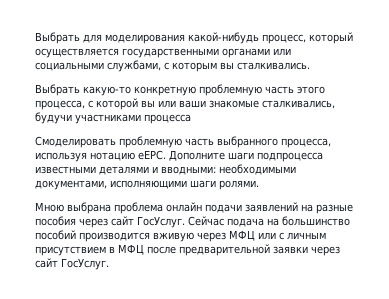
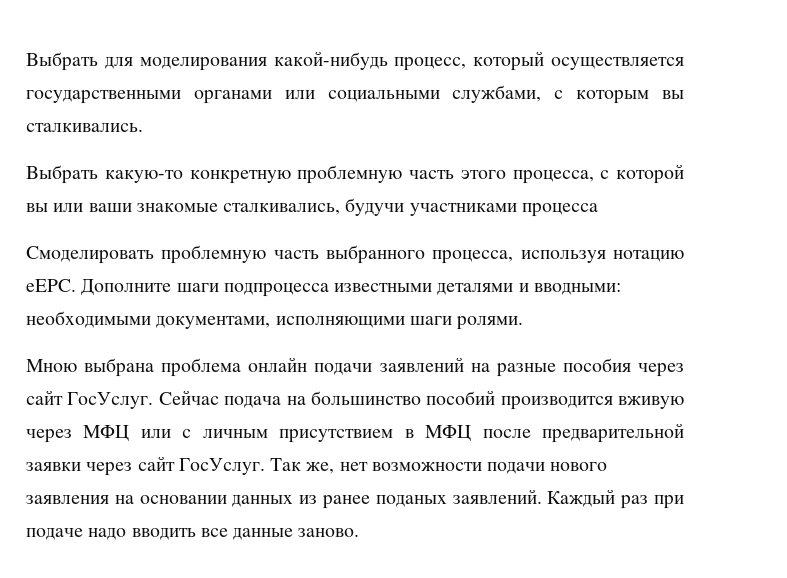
+ Так же, нет возможности подачи нового заявления на основании данных из ранее поданых заявлений. Каждый раз при подаче надо вводить все данные заново.

